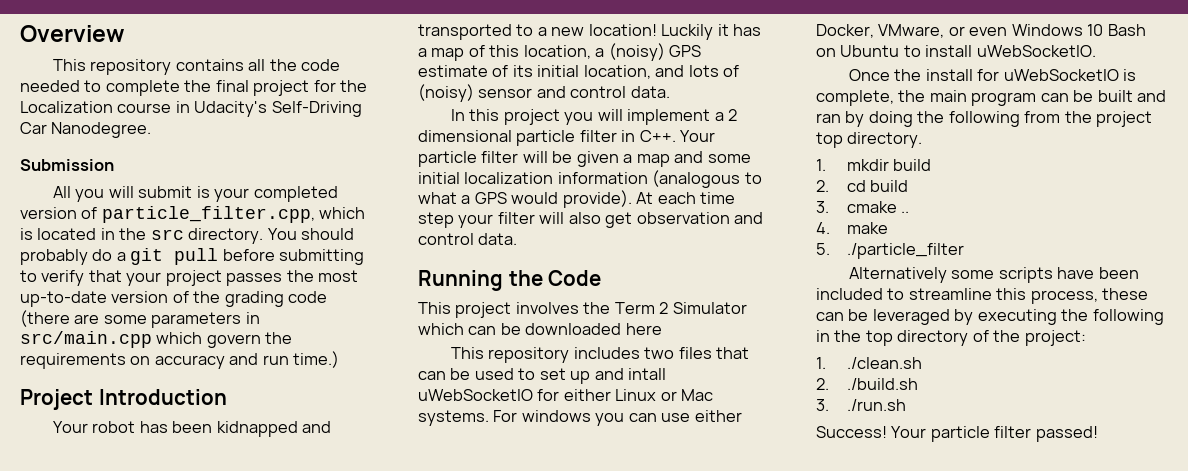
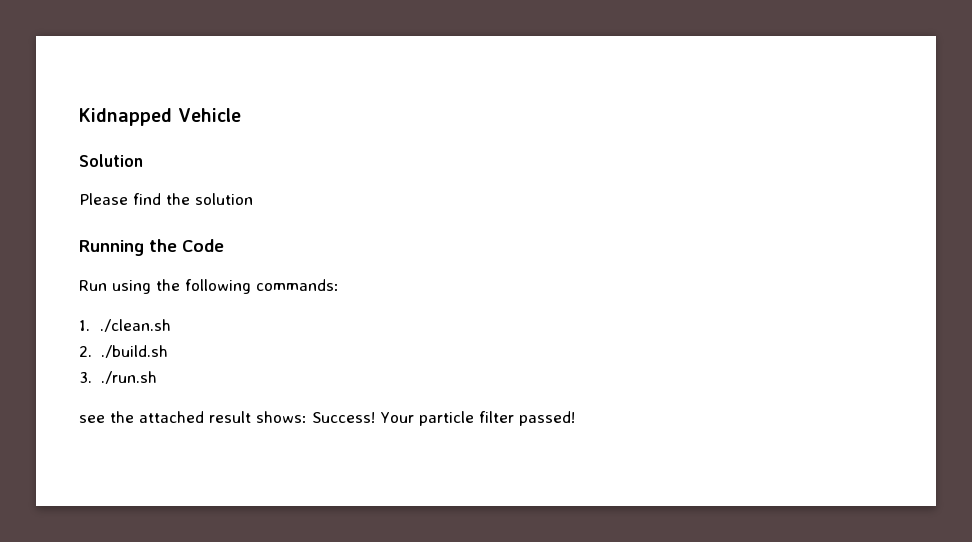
- Overview
- This repository contains all the code needed to complete the final project for the Localization course in Udacity's Self-Driving Car Nanodegree.
- Submission
- All you will submit is your completed version of particle_filter.cpp, which is located in the src directory. You should probably do a git pull before submitting to verify that your project passes the most up-to-date version of the grading code (there are some parameters in src/main.cpp which govern the requirements on accuracy and run time.)
- Project Introduction
- Your robot has been kidnapped and transported to a new location! Luckily it has a map of this location, a (noisy) GPS estimate of its initial location, and lots of (noisy) sensor and control data.
- In this project you will implement a 2 dimensional particle filter in C++. Your particle filter will be given a map and some initial localization information (analogous to what a GPS would provide). At each time step your filter will also get observation and control data.
+ Kidnapped Vehicle
+ Solution
+ Please find the solution
  Running the Code
- This project involves the Term 2 Simulator which can be downloaded here
- This repository includes two files that can be used to set up and intall uWebSocketIO for either Linux or Mac systems. For windows you can use either Docker, VMware, or even Windows 10 Bash on Ubuntu to install uWebSocketIO.
- Once the install for uWebSocketIO is complete, the main program can be built and ran by doing the following from the project top directory.
- 1. mkdir build
- 2. cd build
- 3. cmake ..
- 4. make
- 5. ./particle_filter
- Alternatively some scripts have been included to streamline this process, these can be leveraged by executing the following in the top directory of the project:
+ Run using the following commands:
- Success!
+ see the attached result shows: Success!

